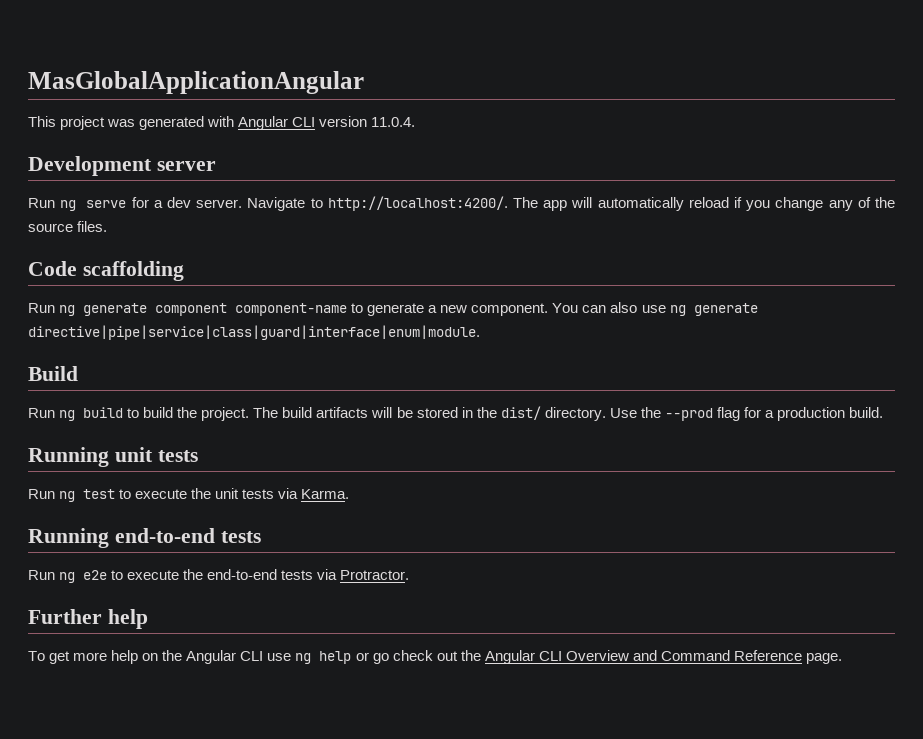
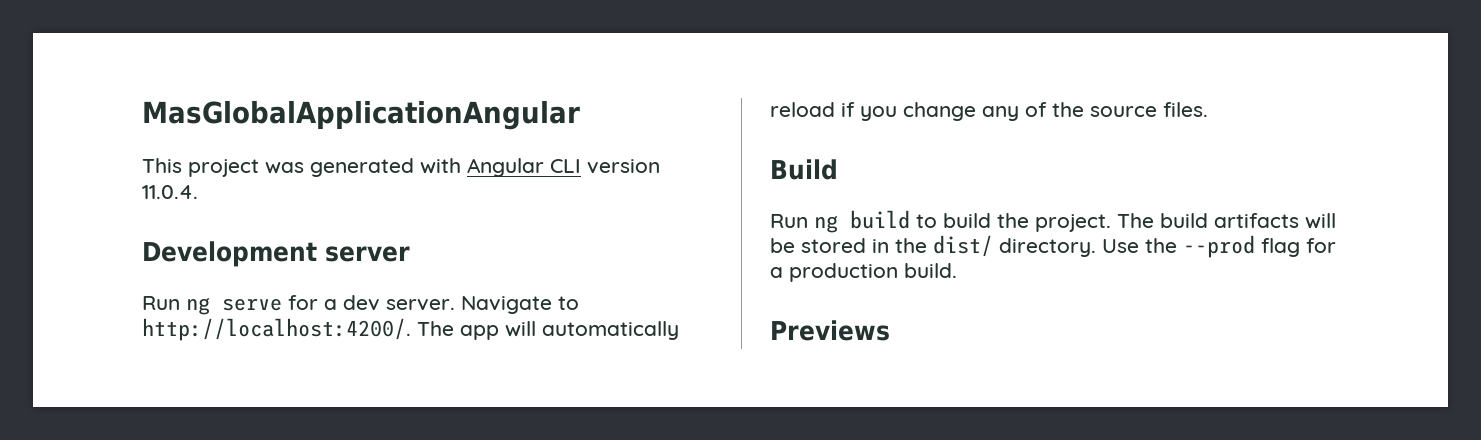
- Code scaffolding
- Run ng generate component component-name to generate a new component. You can also use ng generate directive|pipe|service|class|guard|interface|enum|module.
- Running unit tests
- Run ng test to execute the unit tests via Karma.
- Running end-to-end tests
- Run ng e2e to execute the end-to-end tests via Protractor.
- Further help
- To get more help on the Angular CLI use ng help or go check out the Angular CLI Overview and Command Reference page.
+ Previews

